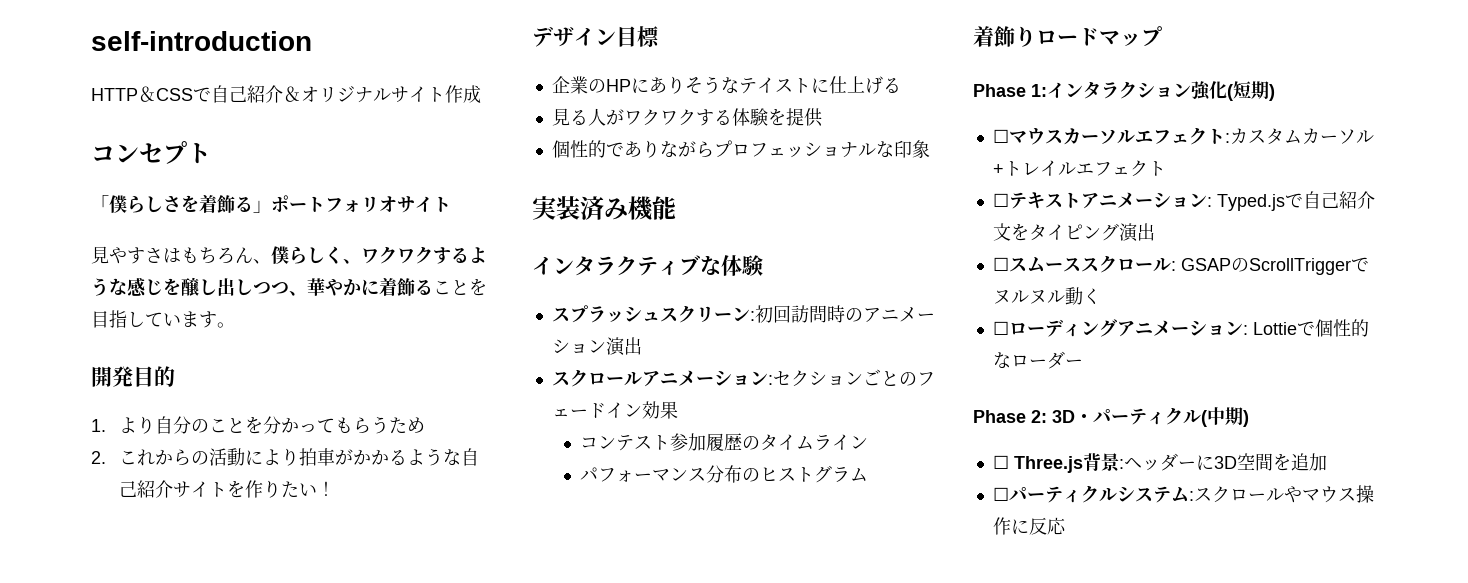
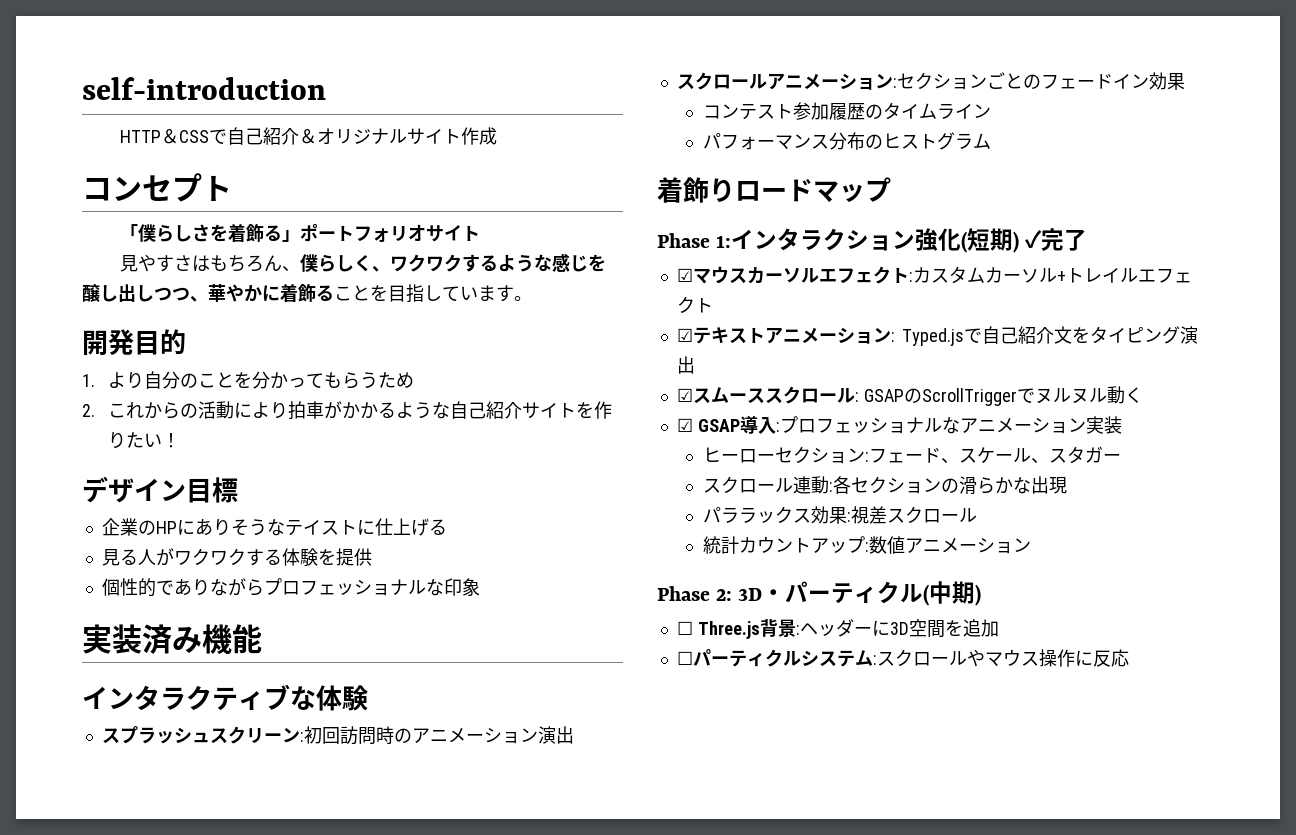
- Phase 1:インタラクション強化(短期)
- ☐マウスカーソルエフェクト:カスタムカーソル+トレイルエフェクト
+ Phase 1:インタラクション強化(短期) ✓完了
+ ☑マウスカーソルエフェクト:カスタムカーソル+トレイルエフェクト
- ☐テキストアニメーション: Typed.jsで自己紹介文をタイピング演出
+ ☑テキストアニメーション: Typed.jsで自己紹介文をタイピング演出
- ☐スムーススクロール: GSAPのScrollTriggerでヌルヌル動く
+ ☑スムーススクロール: GSAPのScrollTriggerでヌルヌル動く
- ☐ローディングアニメーション: Lottieで個性的なローダー
+ ☑ GSAP導入:プロフェッショナルなアニメーション実装
+ ヒーローセクション:フェード、スケール、スタガー
+ スクロール連動:各セクションの滑らかな出現
+ パララックス効果:視差スクロール
+ 統計カウントアップ:数値アニメーション

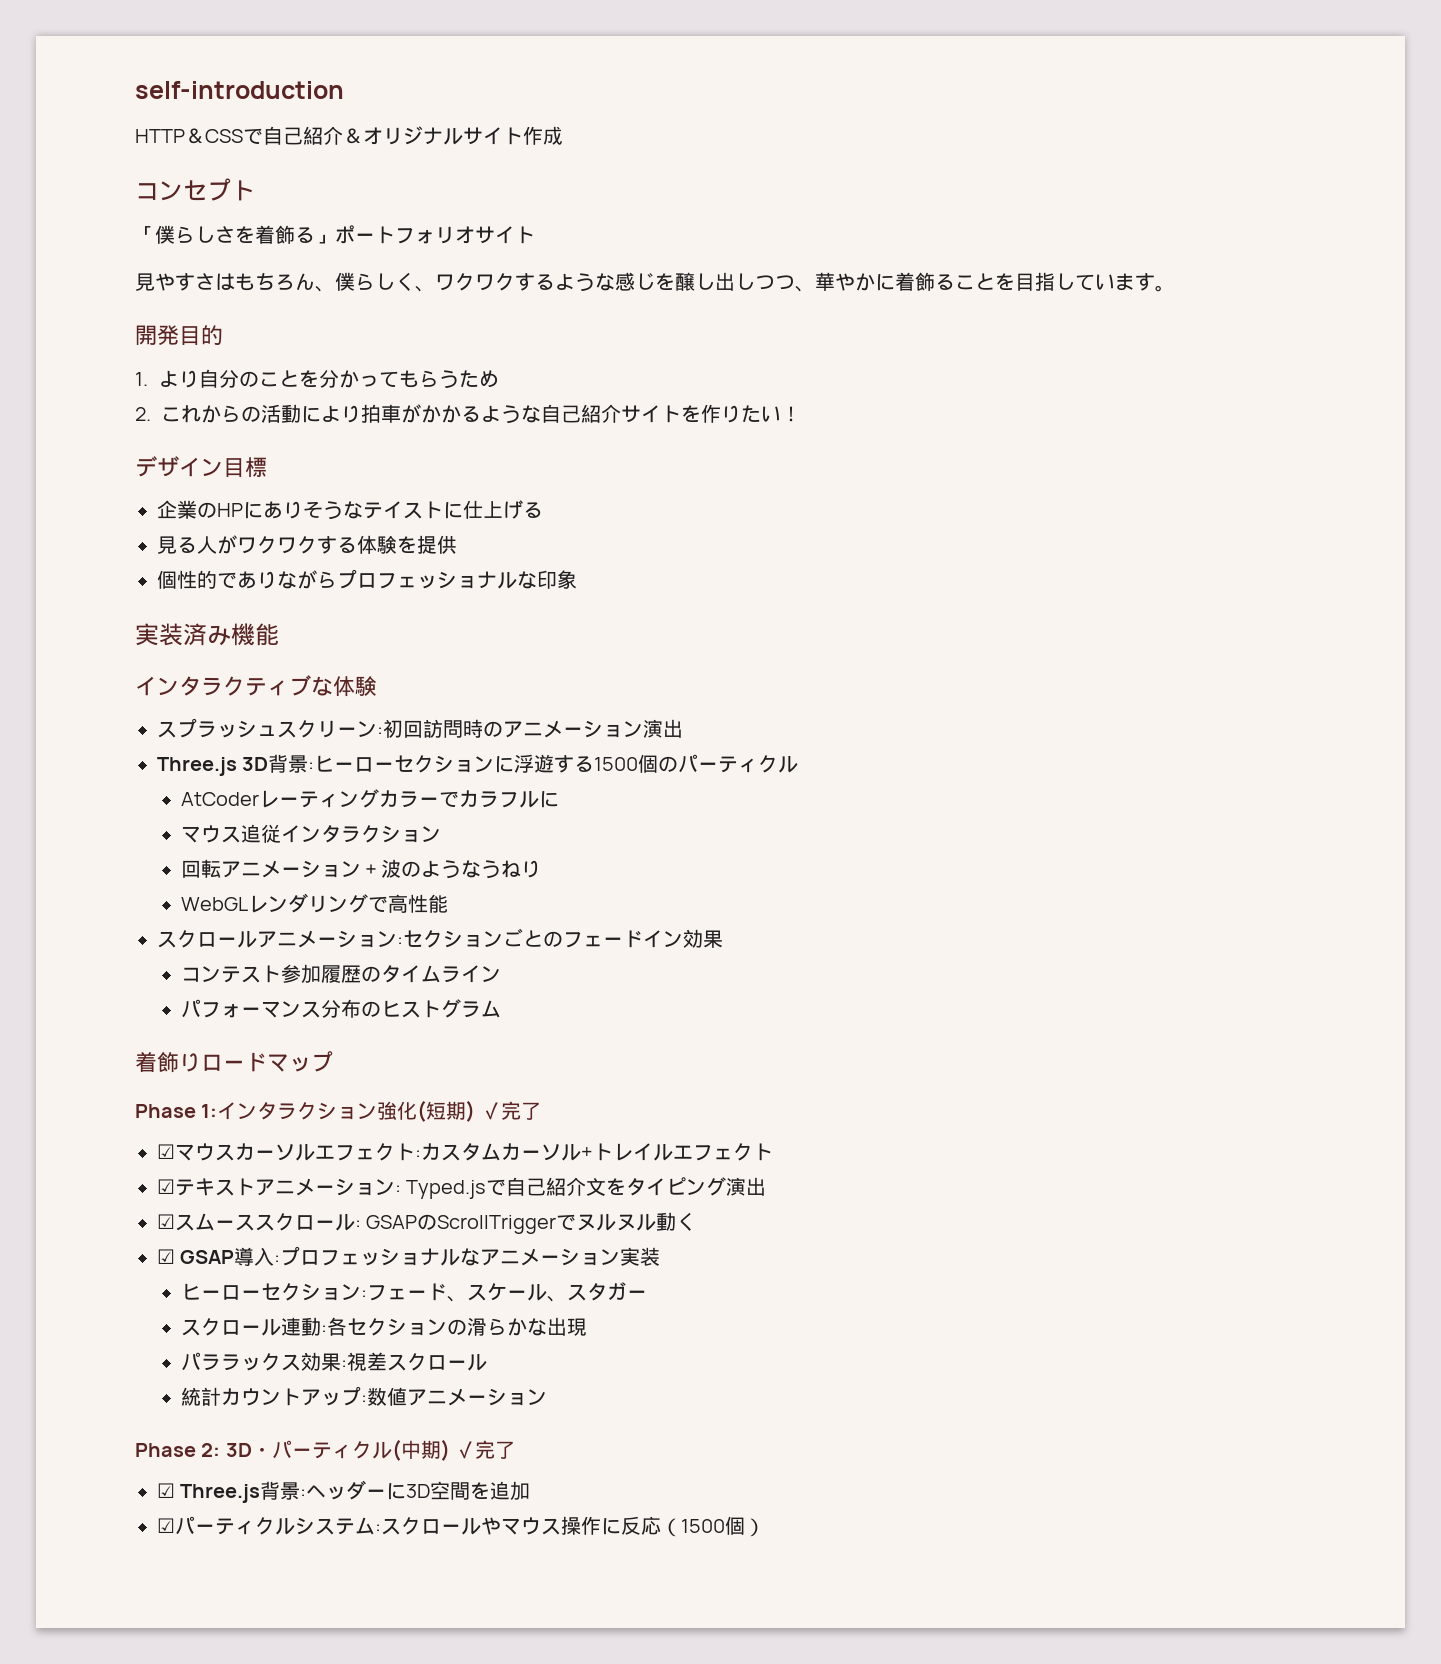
+ Three.js 3D背景:ヒーローセクションに浮遊する1500個のパーティクル
+ AtCoderレーティングカラーでカラフルに
+ マウス追従インタラクション
+ 回転アニメーション＋波のようなうねり
+ WebGLレンダリングで高性能
- Phase 2: 3D・パーティクル(中期)
- ☐ Three.js背景:ヘッダーに3D空間を追加
+ Phase 2: 3D・パーティクル(中期) ✓完了
+ ☑ Three.js背景:ヘッダーに3D空間を追加
- ☐パーティクルシステム:スクロールやマウス操作に反応
+ ☑パーティクルシステム:スクロールやマウス操作に反応（1500個）

